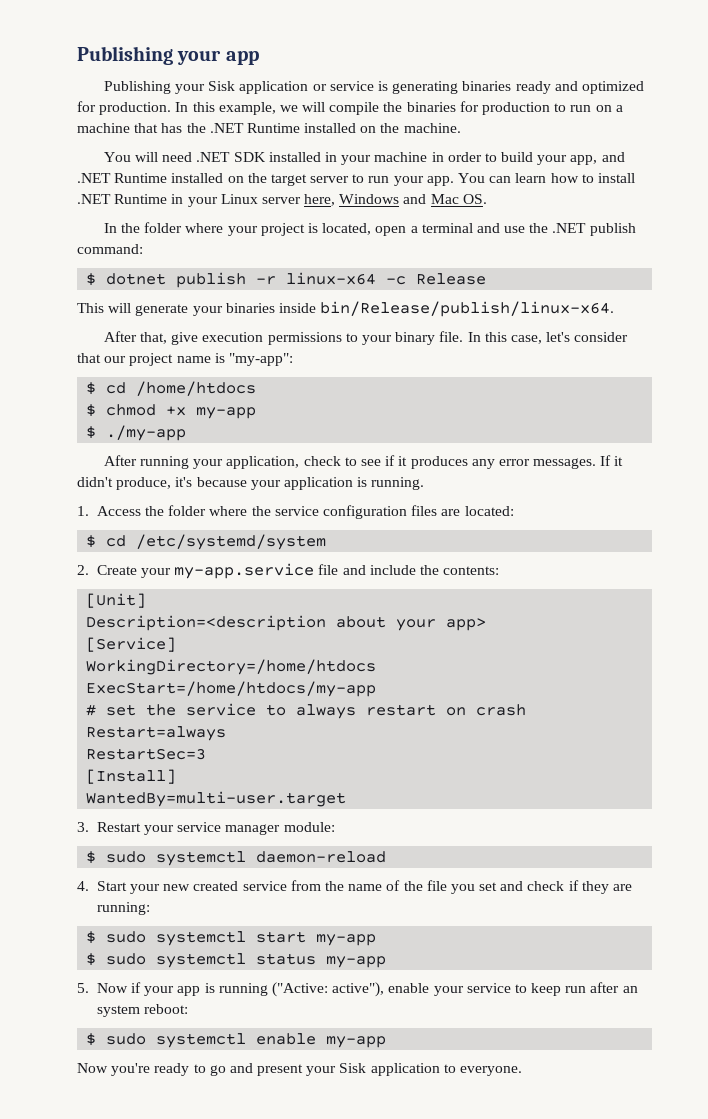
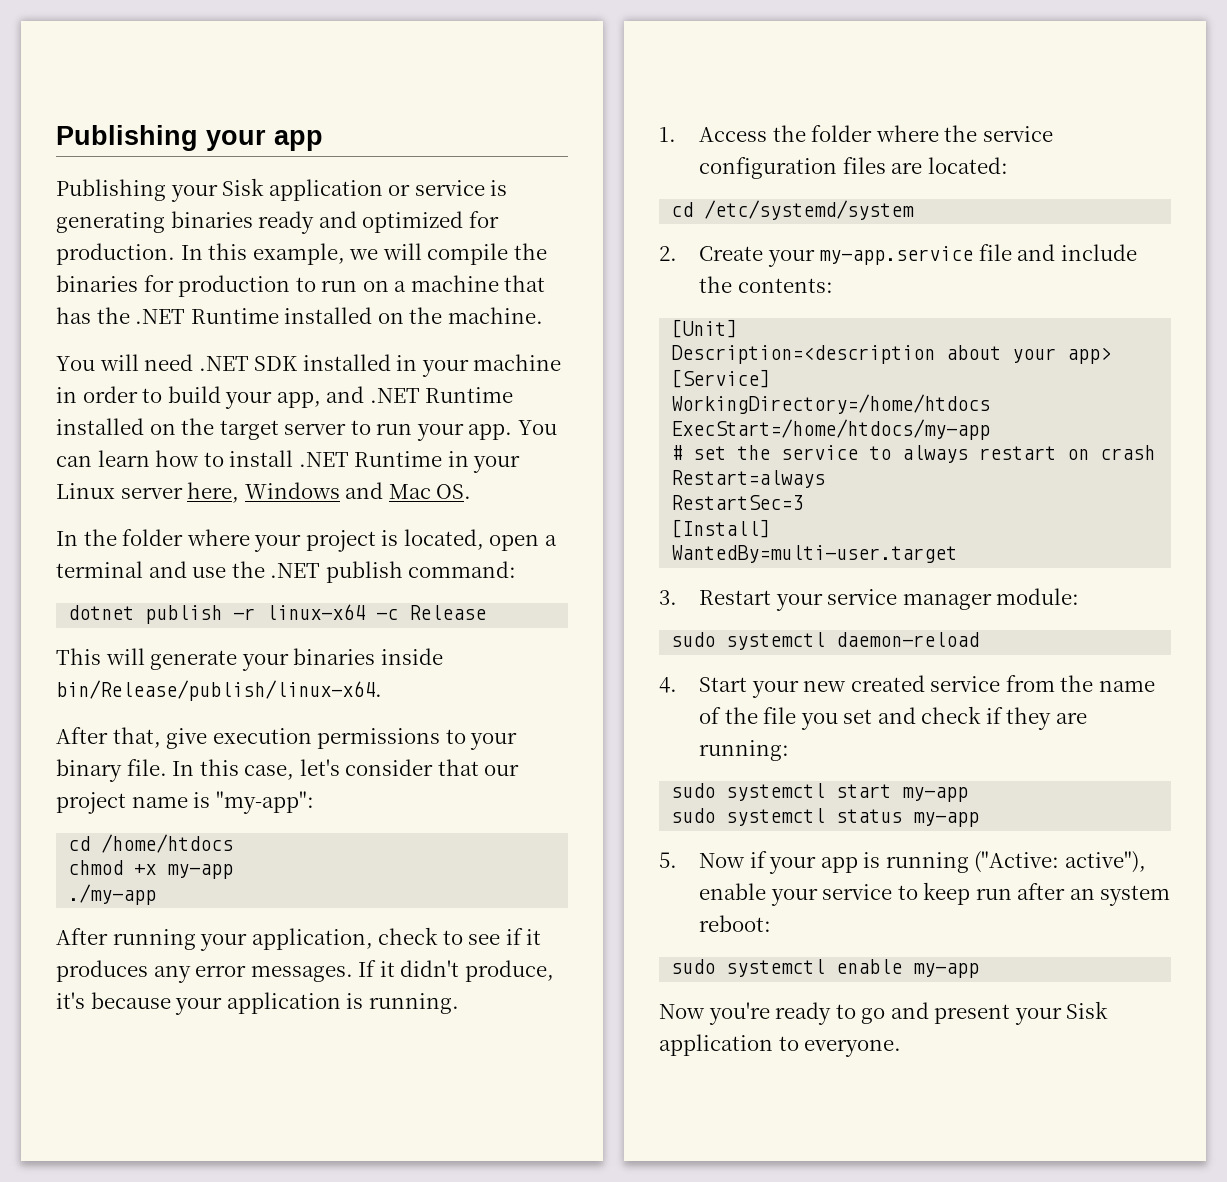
- $ dotnet publish -r linux-x64 -c Release
+ dotnet publish -r linux-x64 -c Release
- $ cd /home/htdocs
+ cd /home/htdocs
- $ chmod +x my-app
+ chmod +x my-app
- $ ./my-app
+ ./my-app
- $ cd /etc/systemd/system
+ cd /etc/systemd/system
- $ sudo systemctl daemon-reload
+ sudo systemctl daemon-reload
- $ sudo systemctl start my-app
+ sudo systemctl start my-app
- $ sudo systemctl status my-app
+ sudo systemctl status my-app
- $ sudo systemctl enable my-app
+ sudo systemctl enable my-app

